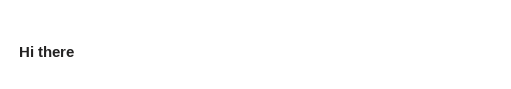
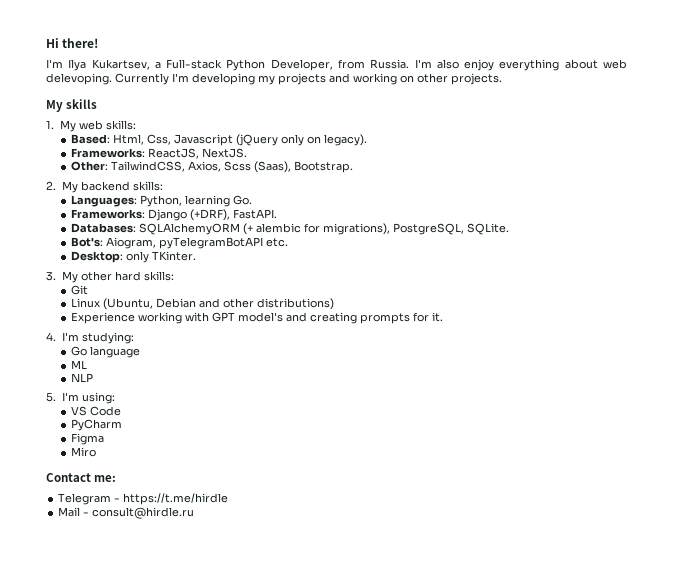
- Hi there
+ Hi there!
+ I'm Ilya Kukartsev, a Full-stack Python Developer, from Russia. I'm also enjoy everything about web delevoping. Currently I'm developing my projects and working on other projects.
+ My skills
+ 1. My web skills:
+ Based: Html, Css, Javascript (jQuery only on legacy).
+ Frameworks: ReactJS, NextJS.
+ Other: TailwindCSS, Axios, Scss (Saas), Bootstrap.
+ 2. My backend skills:
+ Languages: Python, learning Go.
+ Frameworks: Django (+DRF), FastAPI.
+ Databases: SQLAlchemyORM (+ alembic for migrations), PostgreSQL, SQLite.
+ Bot's: Aiogram, pyTelegramBotAPI etc.
+ Desktop: only TKinter.
+ 3. My other hard skills:
+ Git
+ Linux (Ubuntu, Debian and other distributions)
+ Experience working with GPT model's and creating prompts for it.
+ 4. I'm studying:
+ Go language
+ ML
+ NLP
+ 5. I'm using:
+ VS Code
+ PyCharm
+ Figma
+ Miro
+ Contact me:
+ Telegram - https://t.me/hirdle
+ Mail - consult@hirdle.ru

